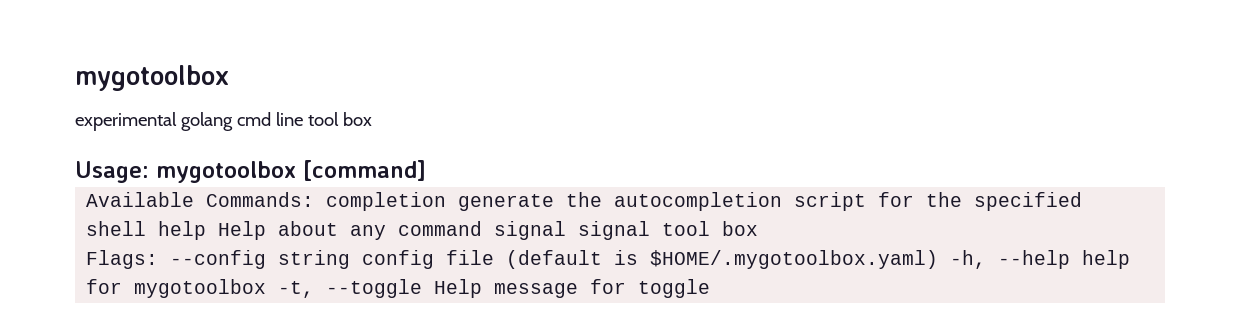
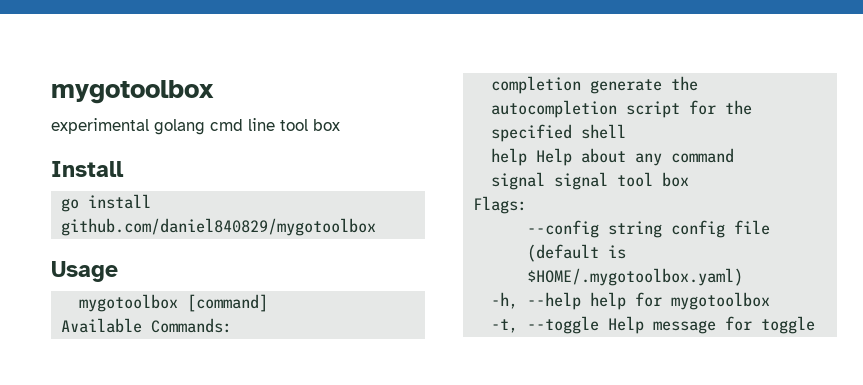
- Usage: mygotoolbox [command]
+ Install
+ go install github.com/daniel840829/mygotoolbox
+ Usage
+ mygotoolbox [command]
- Available Commands: completion generate the autocompletion script for the specified shell help Help about any command signal signal tool box
+ Available Commands:
+ completion generate the autocompletion script for the specified shell
+ help Help about any command
+ signal signal tool box
- Flags: --config string config file (default is $HOME/.mygotoolbox.yaml) -h, --help help for mygotoolbox -t, --toggle Help message for toggle
+ Flags:
+ --config string config file (default is $HOME/.mygotoolbox.yaml)
+ -h, --help help for mygotoolbox
+ -t, --toggle Help message for toggle

